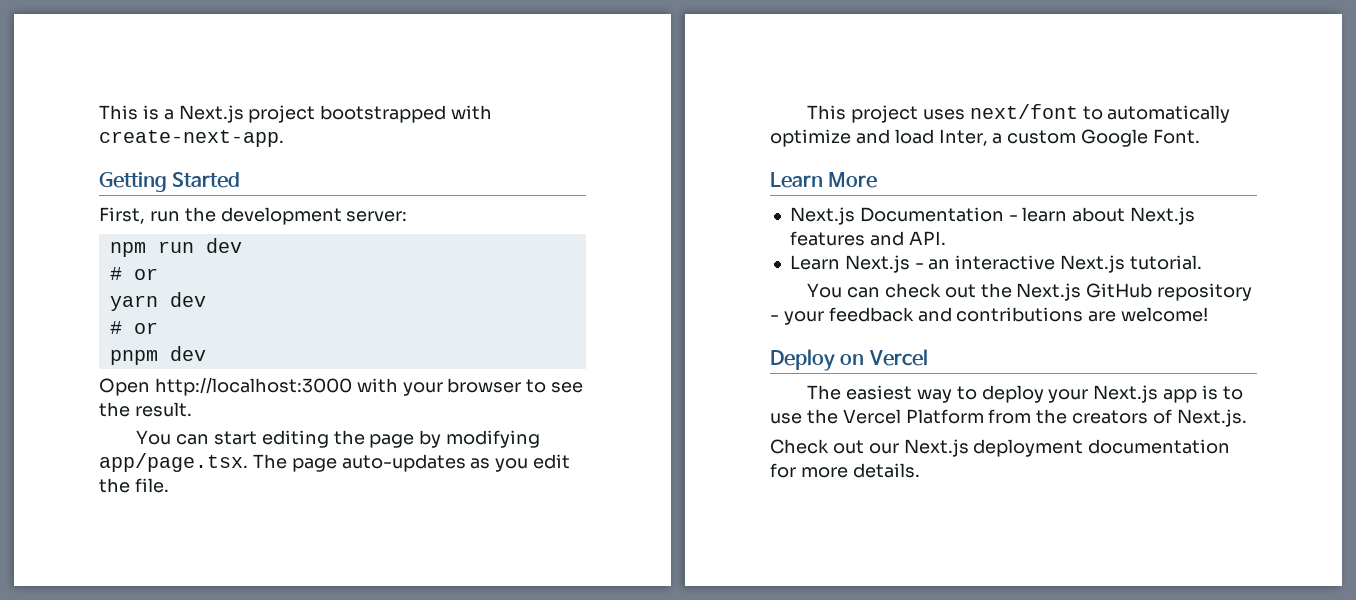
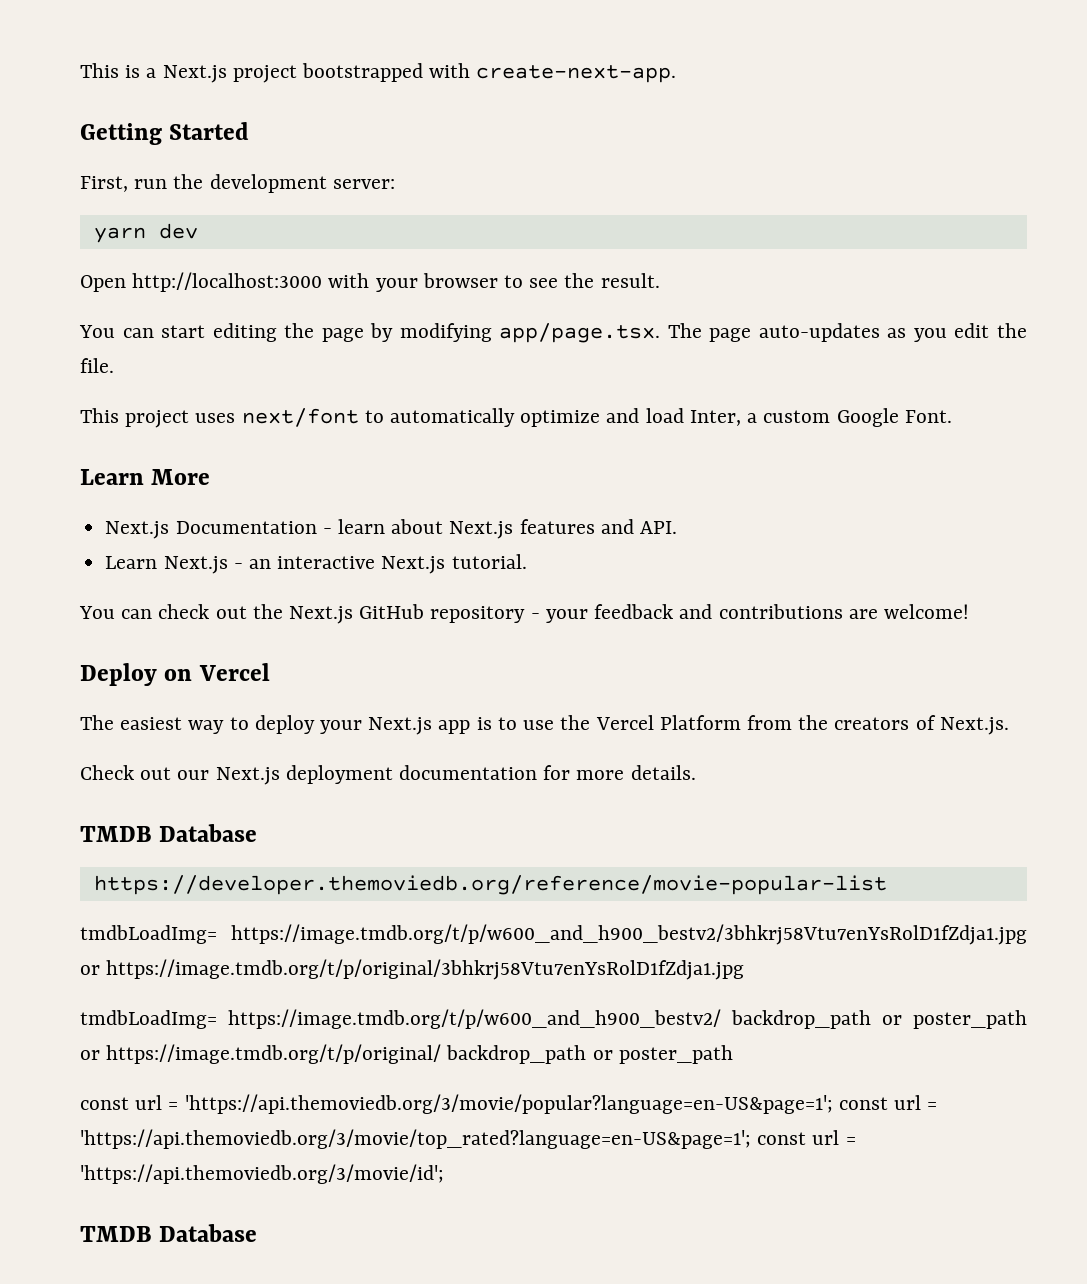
- npm run dev
- # or
  yarn dev
- # or
- pnpm dev
  Check out our Next.js deployment documentation for more details.
+ TMDB Database
+ https://developer.themoviedb.org/reference/movie-popular-list
+ tmdbLoadImg= https://image.tmdb.org/t/p/w600_and_h900_bestv2/3bhkrj58Vtu7enYsRolD1fZdja1.jpg or https://image.tmdb.org/t/p/original/3bhkrj58Vtu7enYsRolD1fZdja1.jpg
+ tmdbLoadImg= https://image.tmdb.org/t/p/w600_and_h900_bestv2/ backdrop_path or poster_path or https://image.tmdb.org/t/p/original/ backdrop_path or poster_path
+ const url = 'https://api.themoviedb.org/3/movie/popular?language=en-US&page=1'; const url = 'https://api.themoviedb.org/3/movie/top_rated?language=en-US&page=1'; const url = 'https://api.themoviedb.org/3/movie/id';
+ TMDB Database

